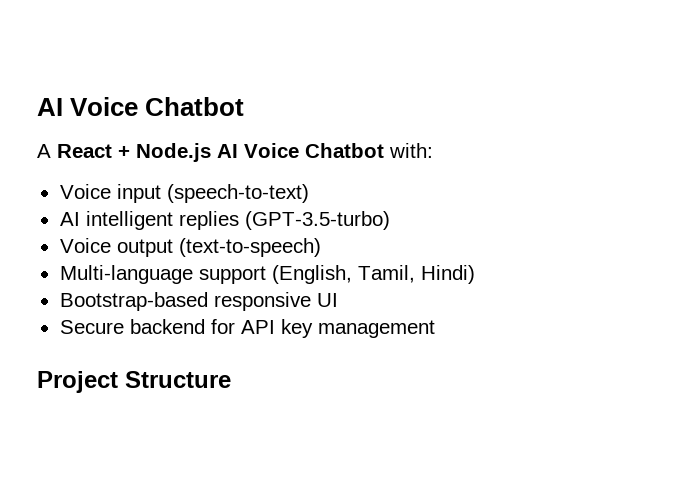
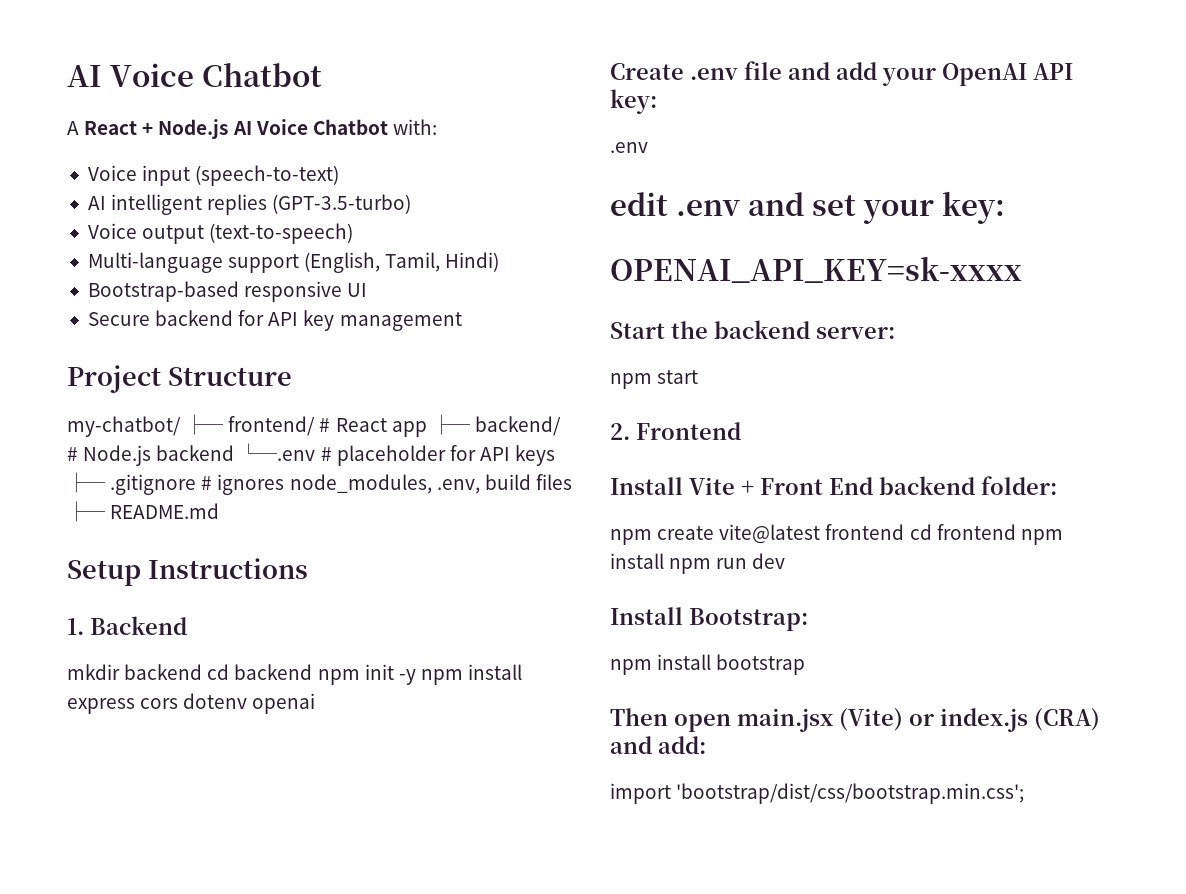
+ my-chatbot/ ├─ frontend/ # React app ├─ backend/ # Node.js backend └─.env # placeholder for API keys ├─ .gitignore # ignores node_modules, .env, build files ├─ README.md
+ Setup Instructions
+ 1. Backend
+ mkdir backend cd backend npm init -y npm install express cors dotenv openai
+ Create .env file and add your OpenAI API key:
+ .env
+ edit .env and set your key:
+ OPENAI_API_KEY=sk-xxxx
+ Start the backend server:
+ npm start
+ 2. Frontend
+ Install Vite + Front End backend folder:
+ npm create vite@latest frontend cd frontend npm install npm run dev
+ Install Bootstrap:
+ npm install bootstrap
+ Then open main.jsx (Vite) or index.js (CRA) and add:
+ import 'bootstrap/dist/css/bootstrap.min.css';

